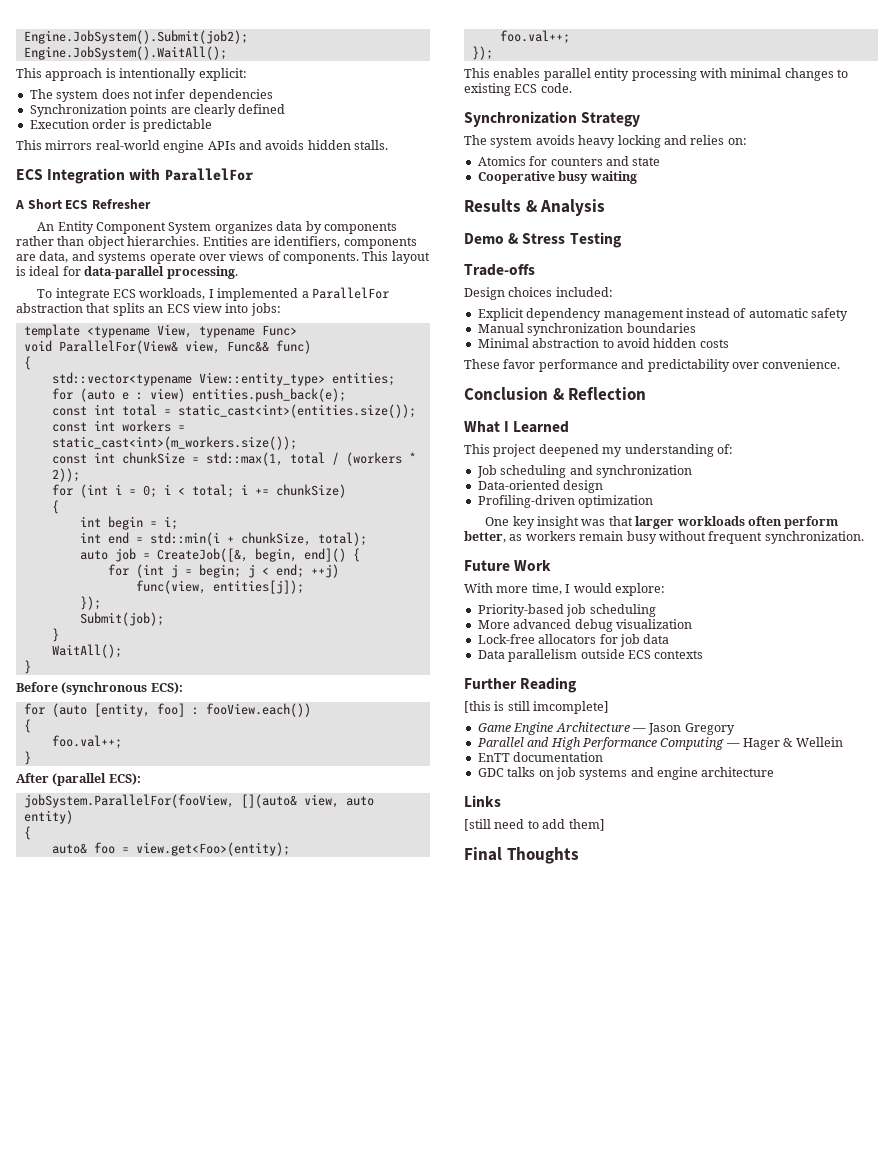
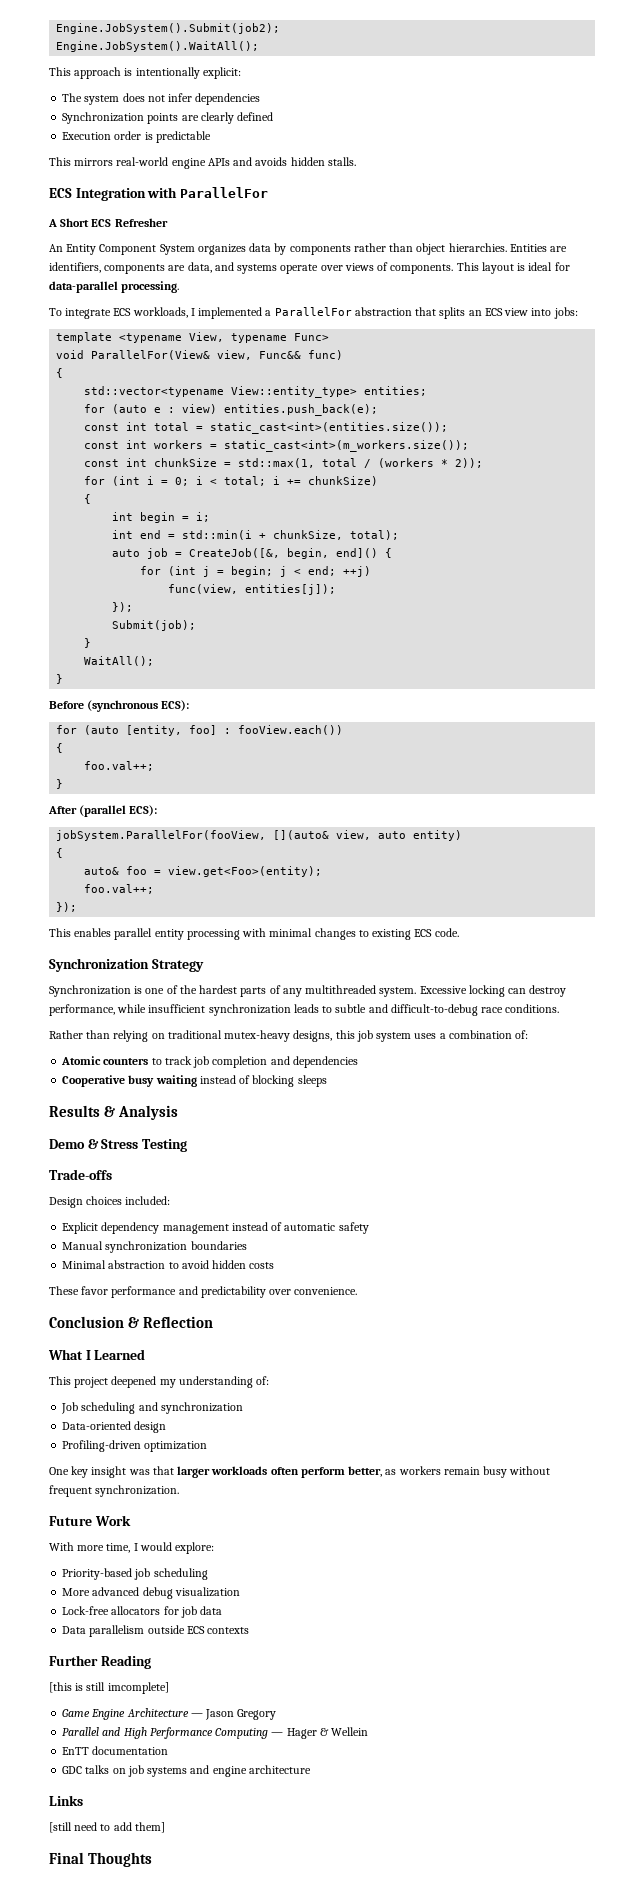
- The system avoids heavy locking and relies on:
- Atomics for counters and state
+ Synchronization is one of the hardest parts of any multithreaded system. Excessive locking can destroy performance, while insufficient synchronization leads to subtle and difficult-to-debug race conditions.
+ Rather than relying on traditional mutex-heavy designs, this job system uses a combination of:
+ Atomic counters to track job completion and dependencies
- Cooperative busy waiting
+ Cooperative busy waiting instead of blocking sleeps

